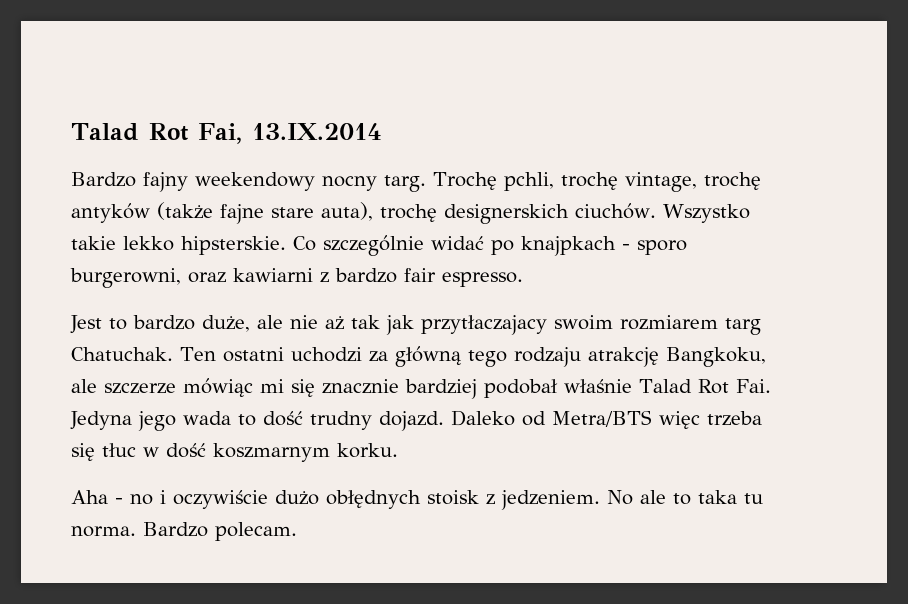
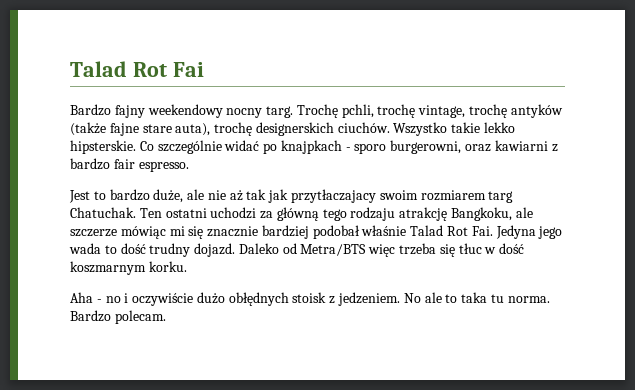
- Talad Rot Fai, 13.IX.2014
+ Talad Rot Fai

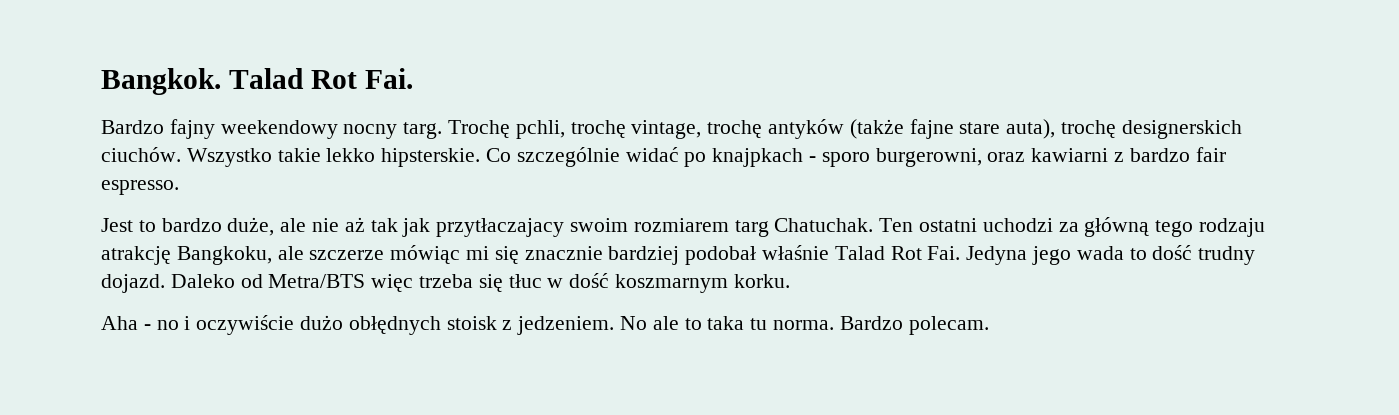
- Talad Rot Fai
+ Bangkok. Talad Rot Fai.

